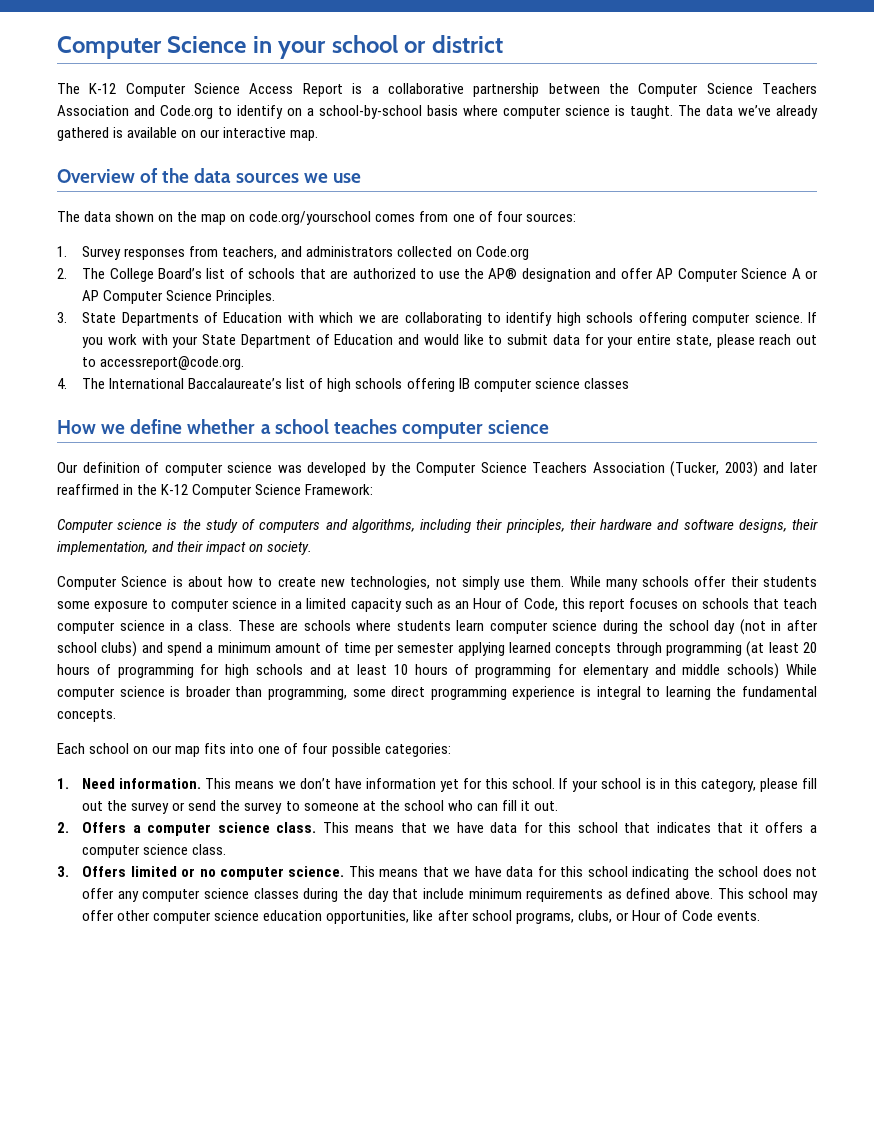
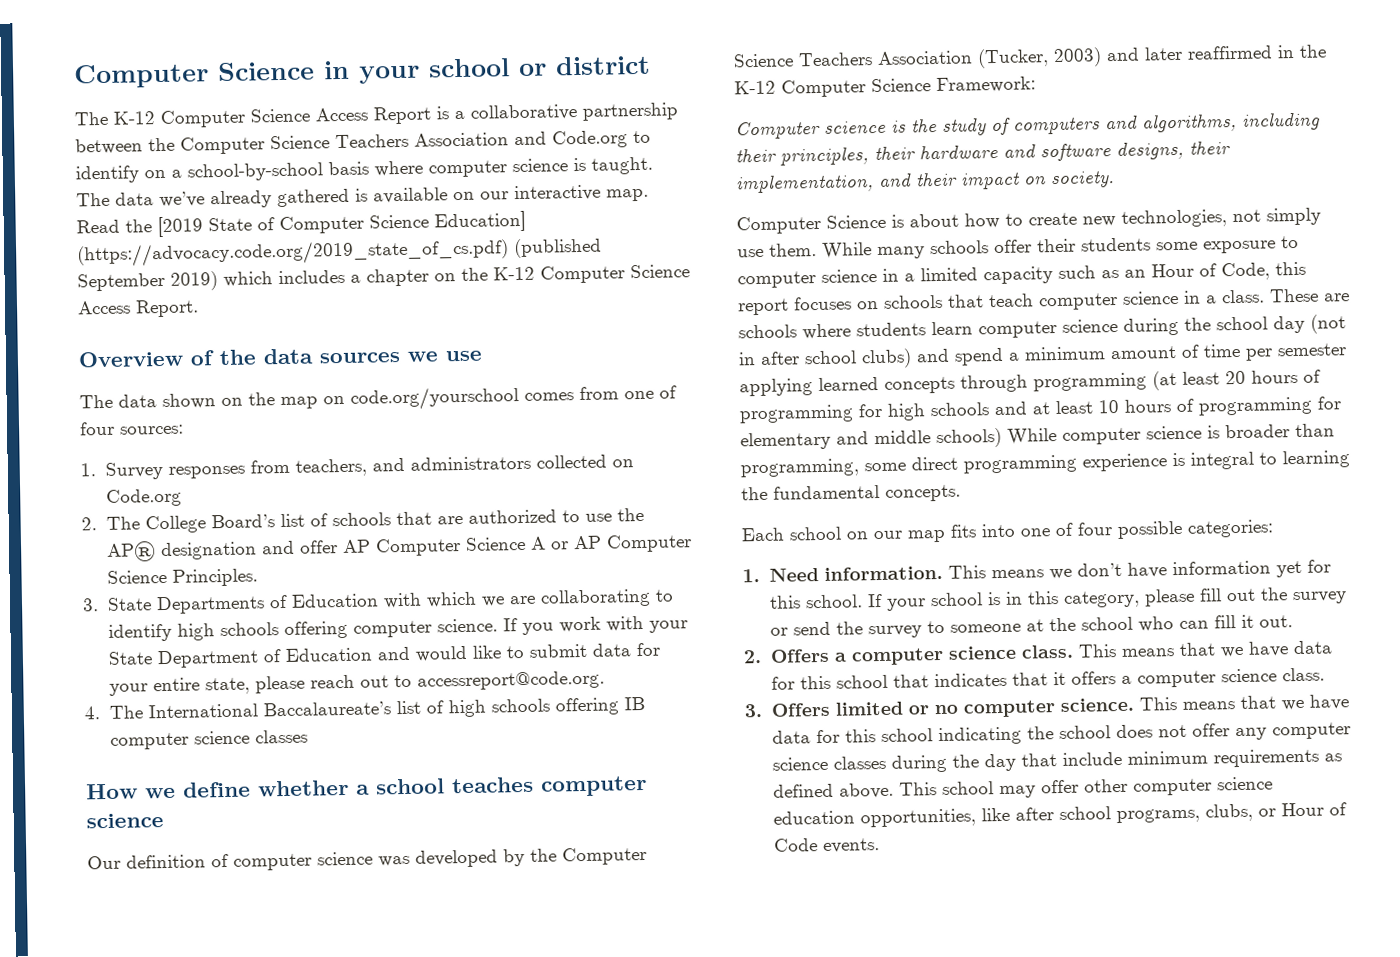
+ Read the [2019 State of Computer Science Education] (https://advocacy.code.org/2019_state_of_cs.pdf) (published September 2019) which includes a chapter on the K-12 Computer Science Access Report.

